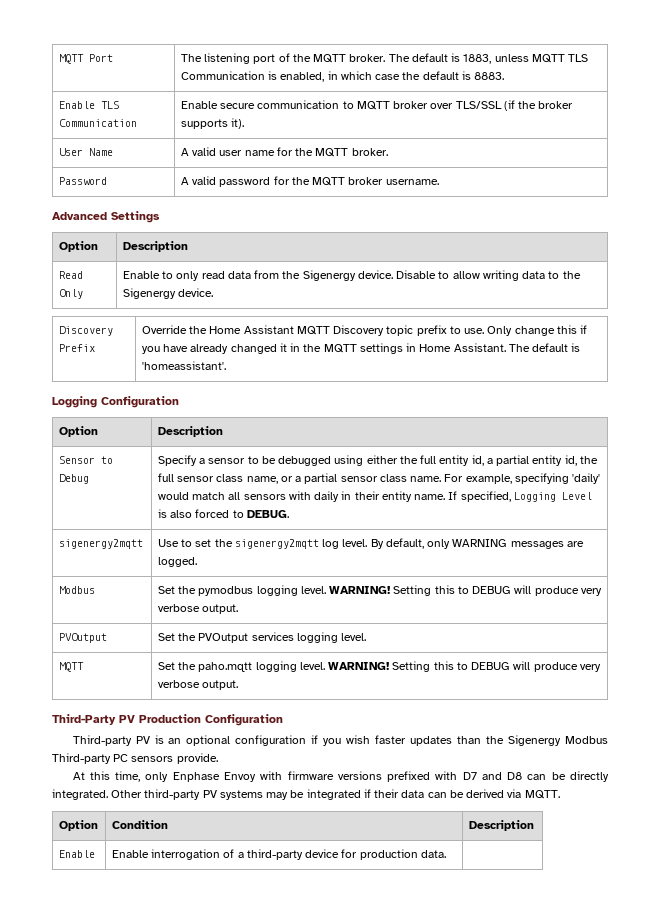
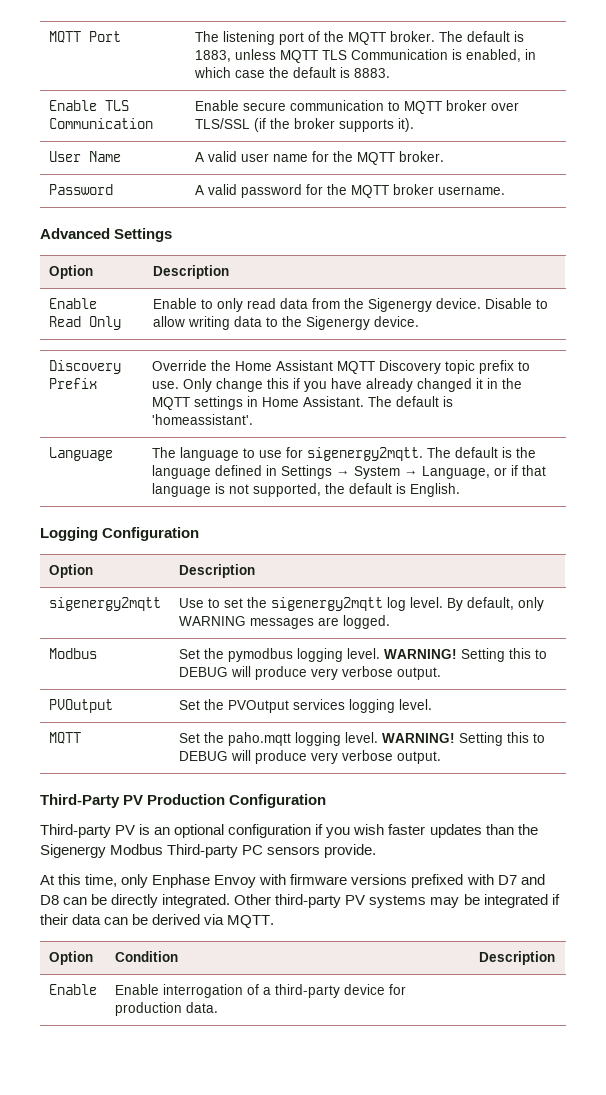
- Read Only | Enable to only read data from the Sigenergy device. Disable to allow writing data to the Sigenergy device.
+ Enable Read Only | Enable to only read data from the Sigenergy device. Disable to allow writing data to the Sigenergy device.
+ Language | The language to use for sigenergy2mqtt. The default is the language defined in Settings → System → Language, or if that language is not supported, the default is English.
  Logging Configuration
  Option | Description
- Sensor to Debug | Specify a sensor to be debugged using either the full entity id, a partial entity id, the full sensor class name, or a partial sensor class name. For example, specifying 'daily' would match all sensors with daily in their entity name. If specified, Logging Level is also forced to DEBUG.

